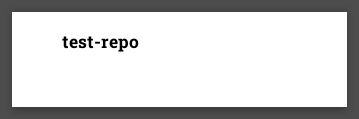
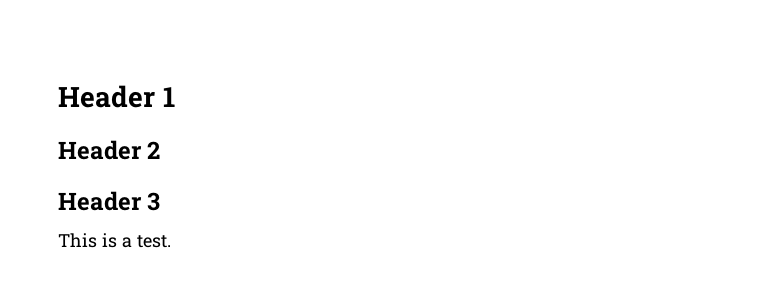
- test-repo
+ Header 1
+ Header 2
+ Header 3
+ This is a test.

